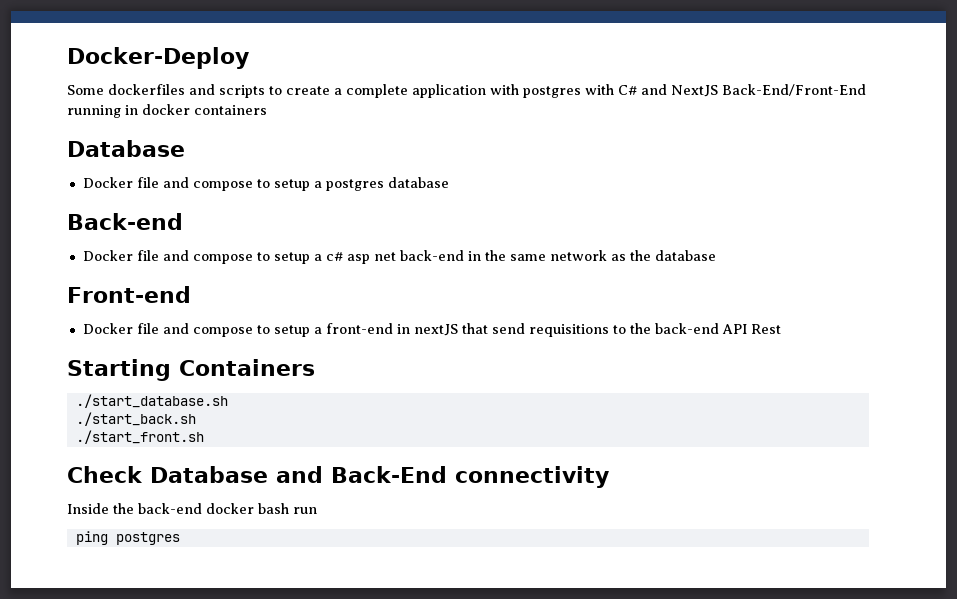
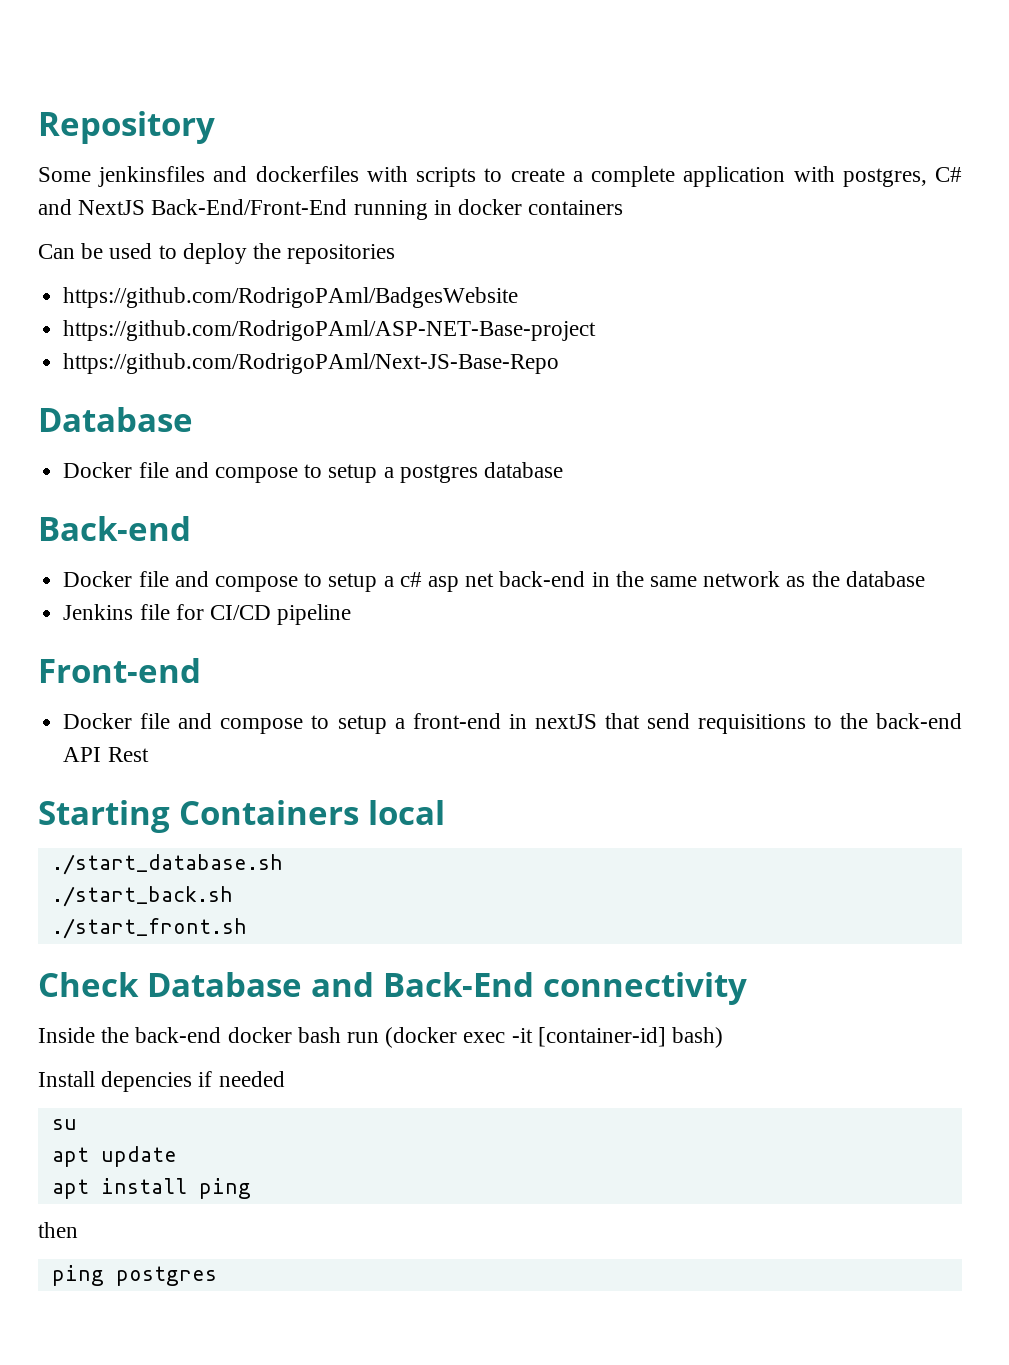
- Docker-Deploy
+ Repository
- Some dockerfiles and scripts to create a complete application with postgres with C# and NextJS Back-End/Front-End running in docker containers
+ Some jenkinsfiles and dockerfiles with scripts to create a complete application with postgres, C# and NextJS Back-End/Front-End running in docker containers
+ Can be used to deploy the repositories
+ https://github.com/RodrigoPAml/BadgesWebsite
+ https://github.com/RodrigoPAml/ASP-NET-Base-project
+ https://github.com/RodrigoPAml/Next-JS-Base-Repo
+ Jenkins file for CI/CD pipeline
- Starting Containers
+ Starting Containers local
- Inside the back-end docker bash run
+ Inside the back-end docker bash run (docker exec -it [container-id] bash)
+ Install depencies if needed
+ su
+ apt update
+ apt install ping
+ then

